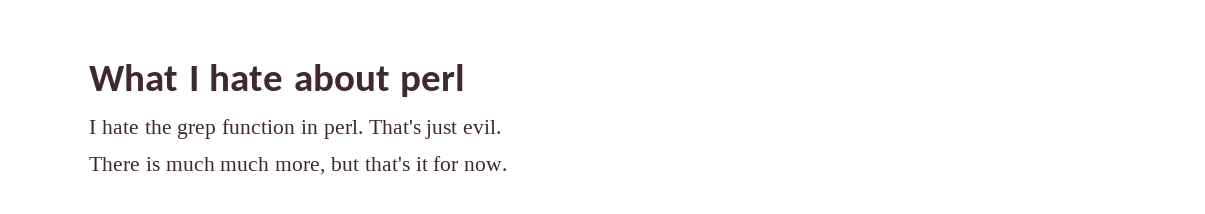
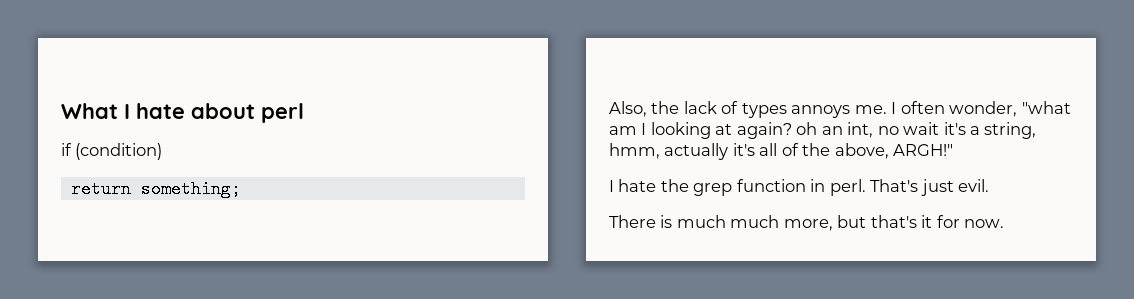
+ if (condition)
+ return something;
+ Also, the lack of types annoys me. I often wonder, "what am I looking at again? oh an int, no wait it's a string, hmm, actually it's all of the above, ARGH!"

